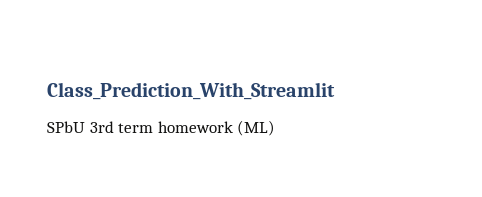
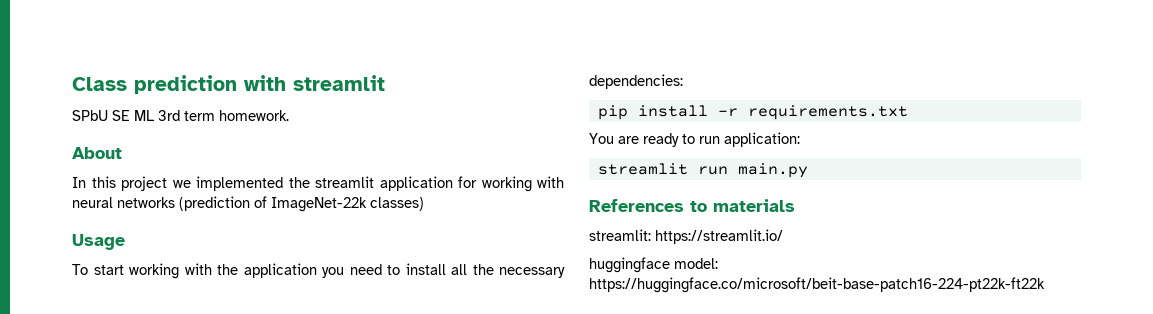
- Class_Prediction_With_Streamlit
- SPbU 3rd term homework (ML)
+ Class prediction with streamlit
+ SPbU SE ML 3rd term homework.
+ About
+ In this project we implemented the streamlit application for working with neural networks (prediction of ImageNet-22k classes)
+ Usage
+ To start working with the application you need to install all the necessary dependencies:
+ pip install -r requirements.txt
+ You are ready to run application:
+ streamlit run main.py
+ References to materials
+ streamlit: https://streamlit.io/
+ huggingface model: https://huggingface.co/microsoft/beit-base-patch16-224-pt22k-ft22k

